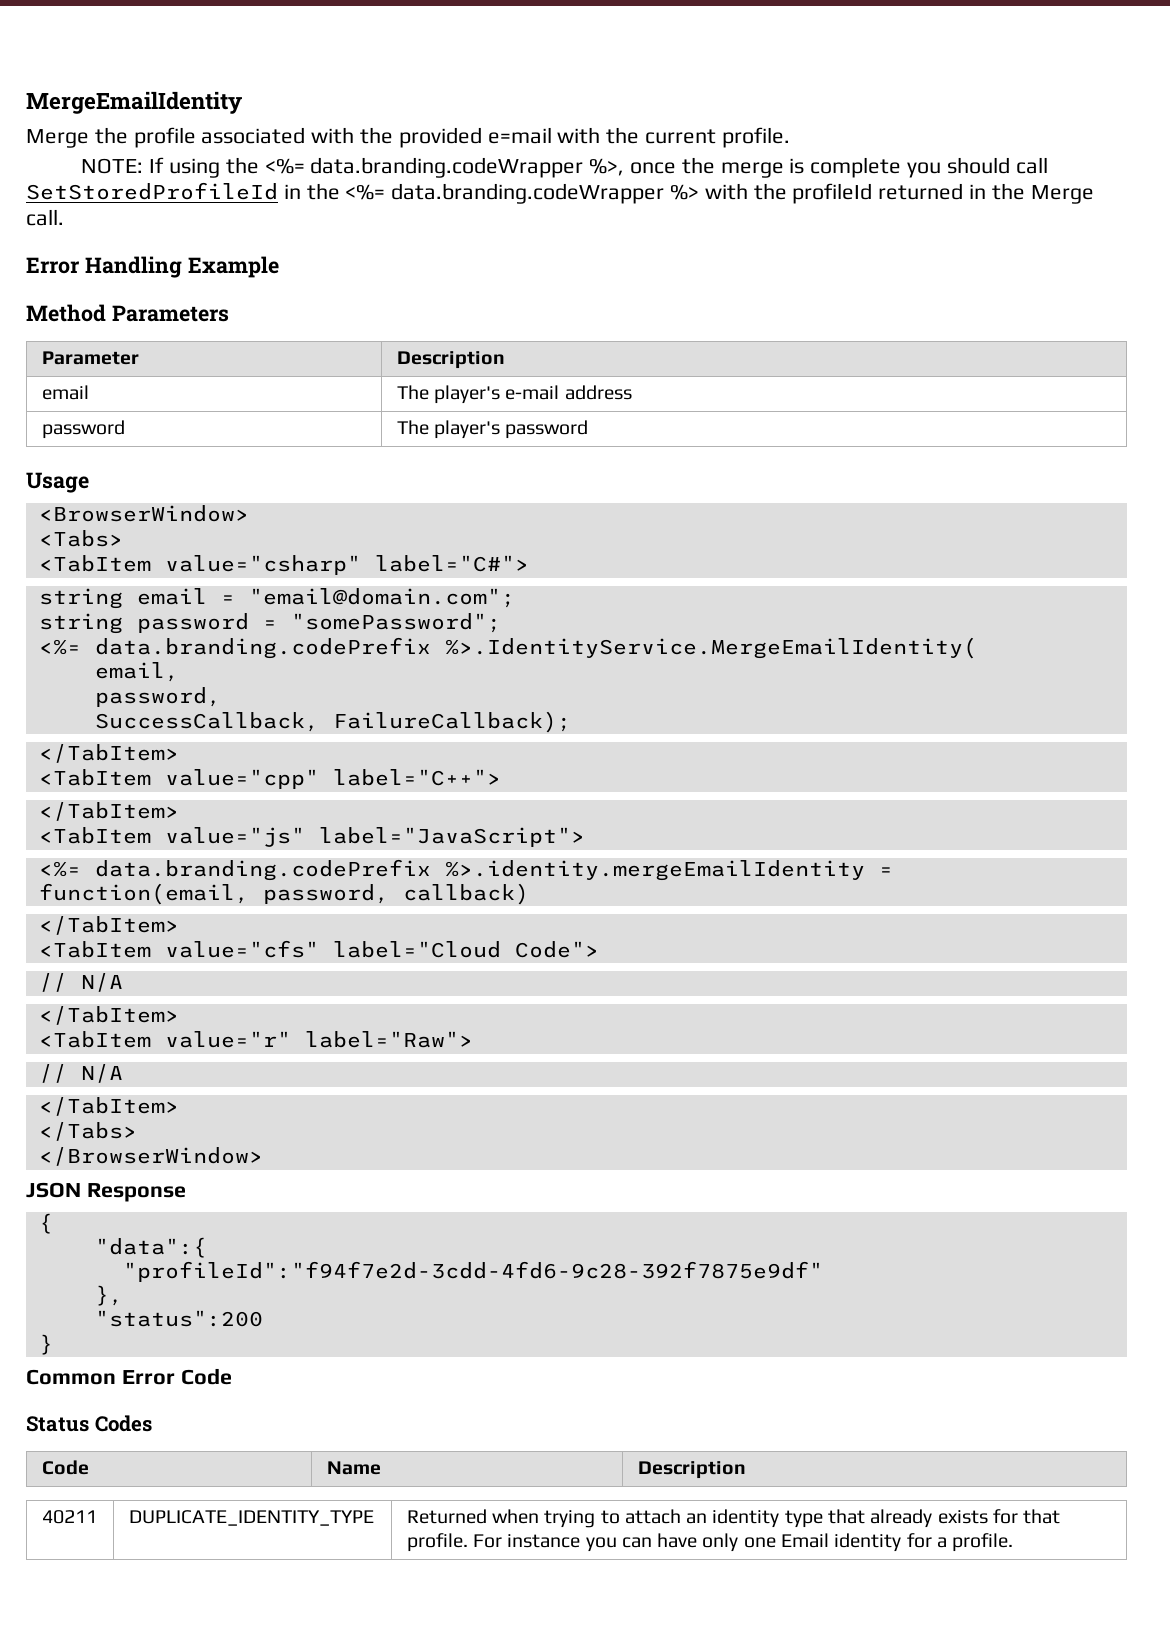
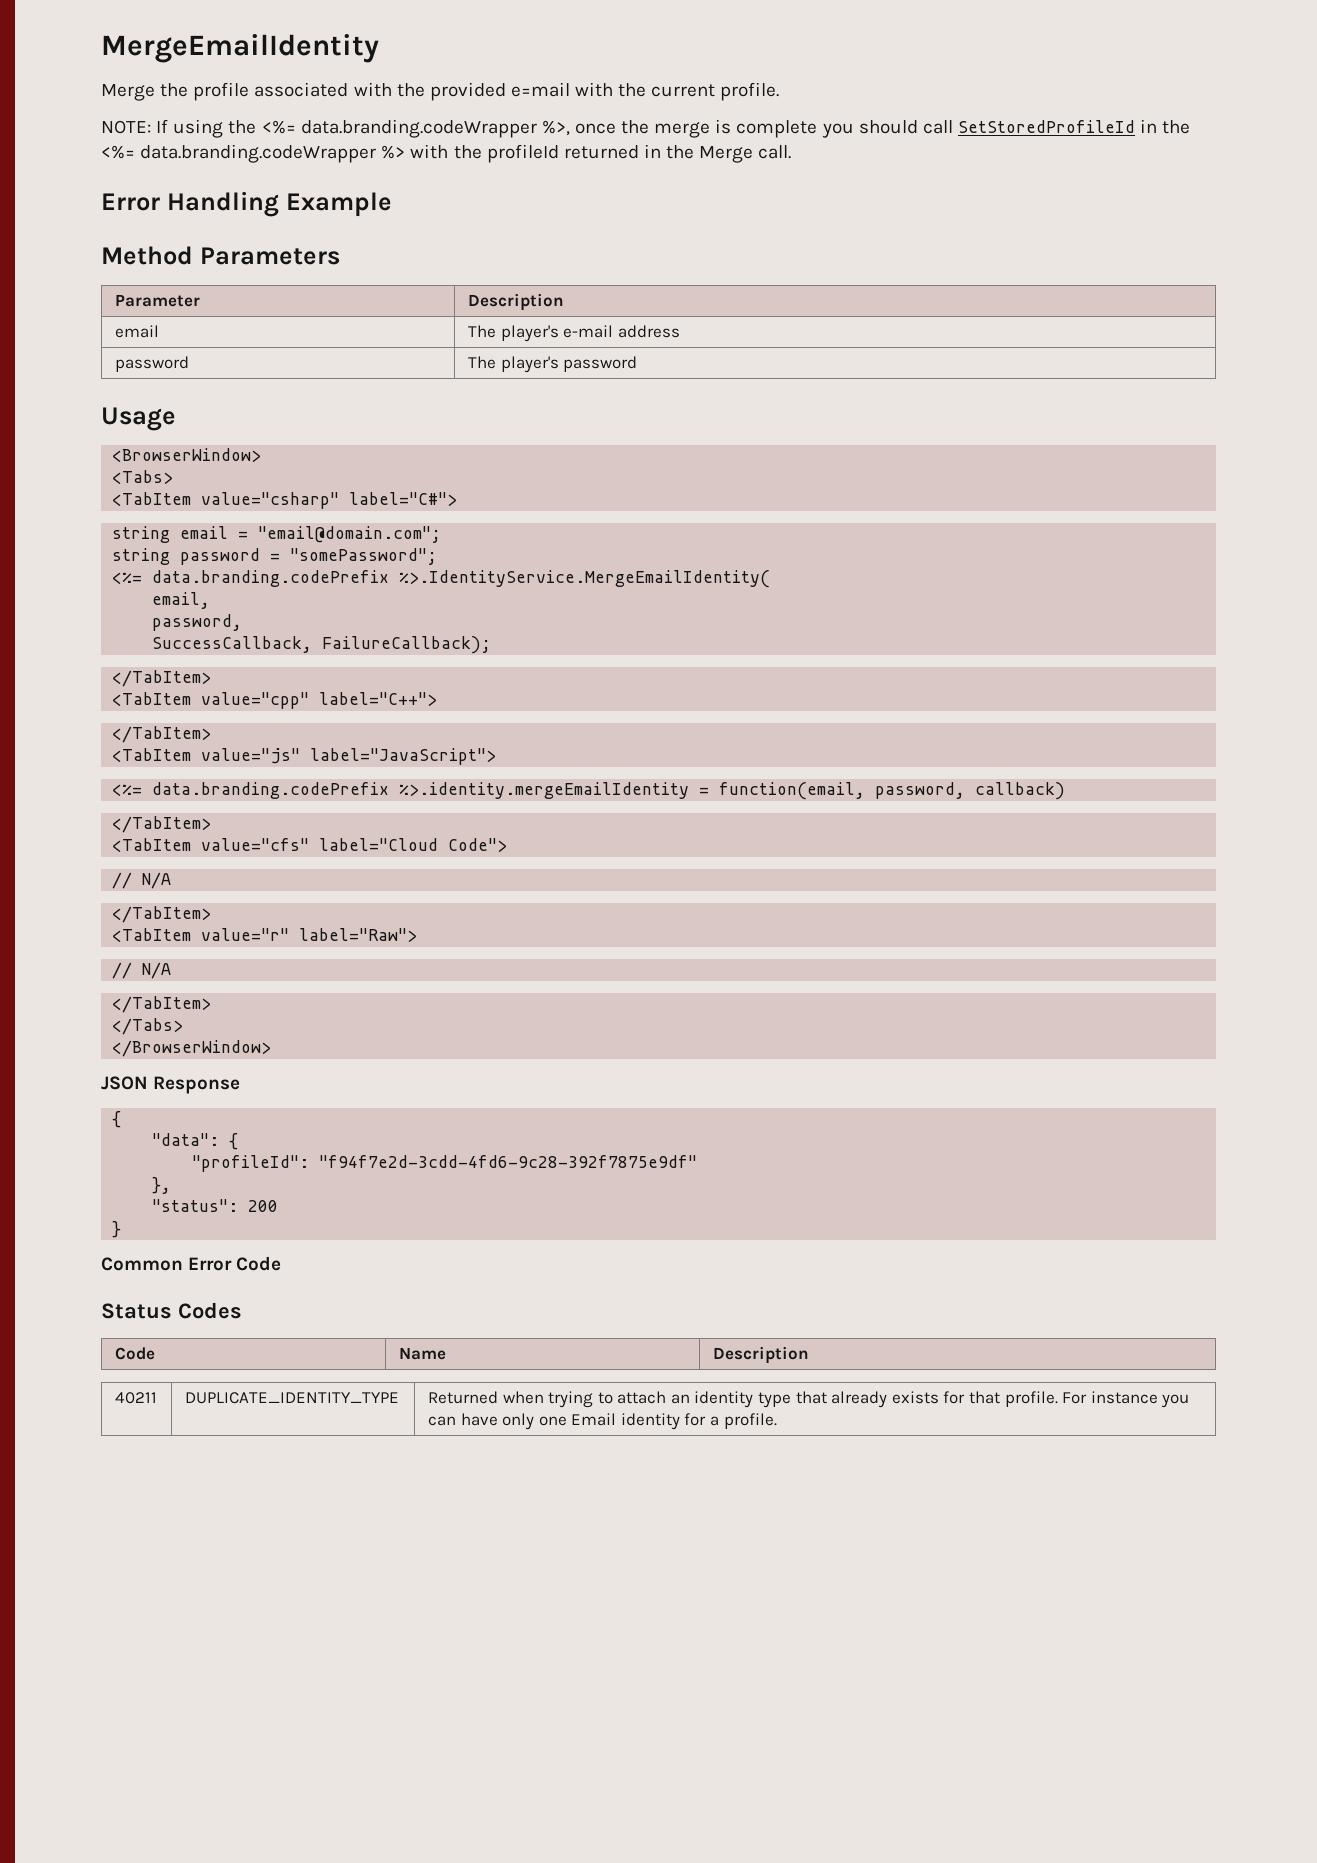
- "data":{
- "profileId":"f94f7e2d-3cdd-4fd6-9c28-392f7875e9df"
+ "data": {
+ "profileId": "f94f7e2d-3cdd-4fd6-9c28-392f7875e9df"
- "status":200
+ "status": 200

